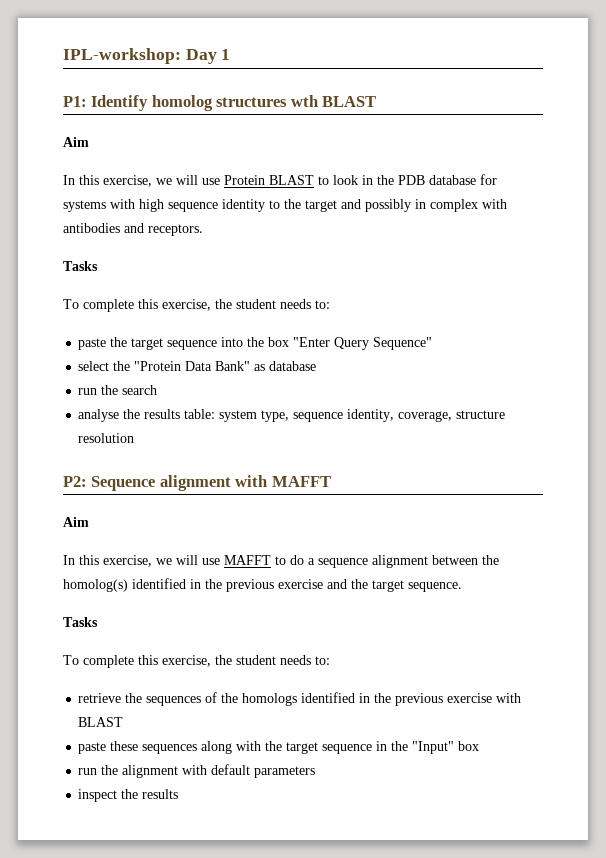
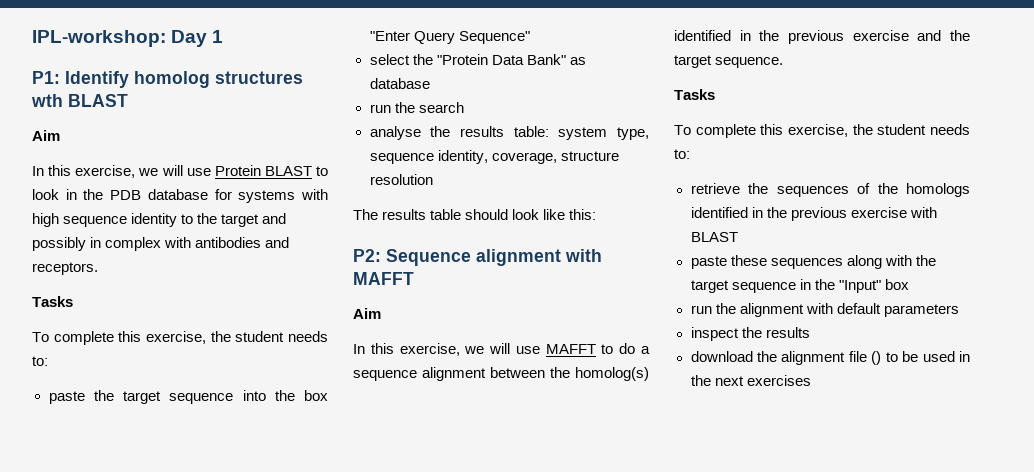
+ The results table should look like this:
+ download the alignment file () to be used in the next exercises

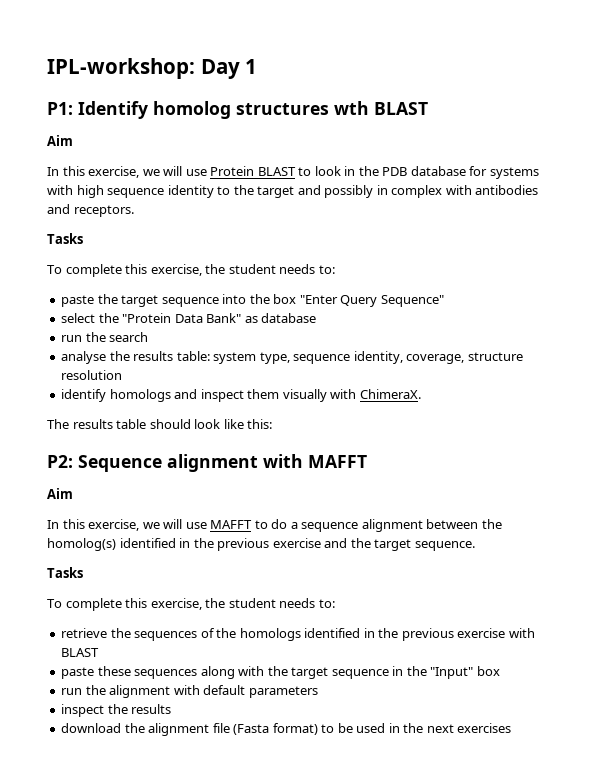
+ identify homologs and inspect them visually with ChimeraX.
- download the alignment file () to be used in the next exercises
+ download the alignment file (Fasta format) to be used in the next exercises

